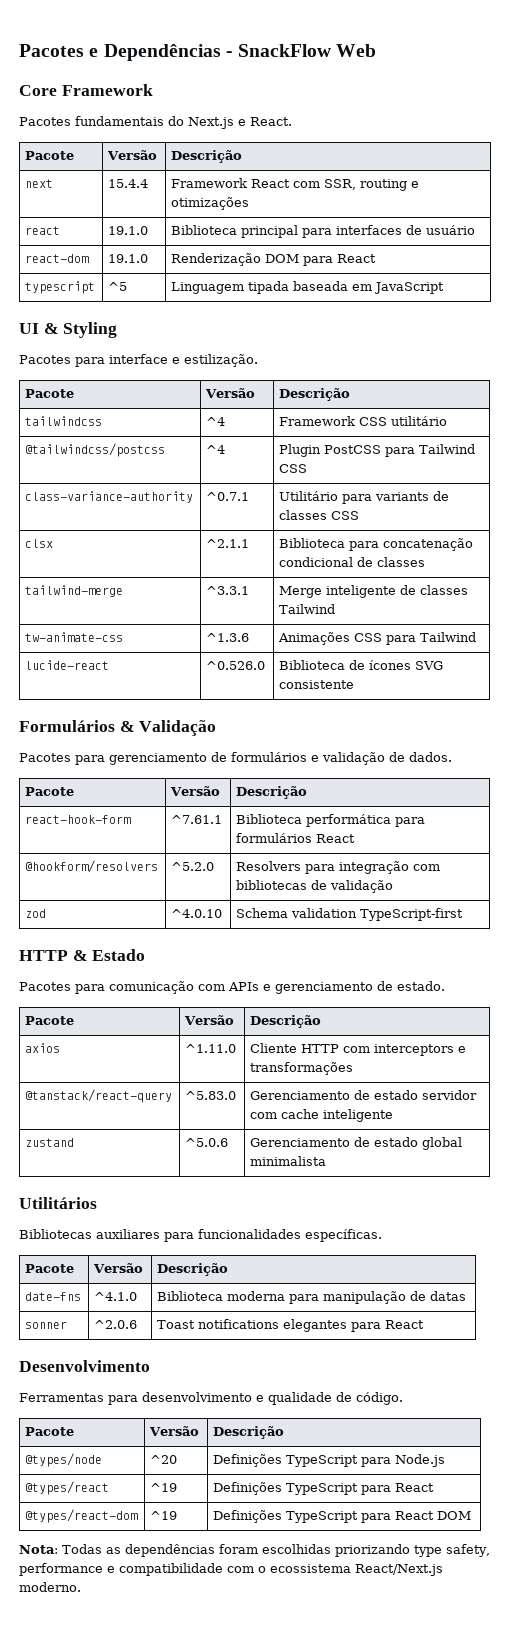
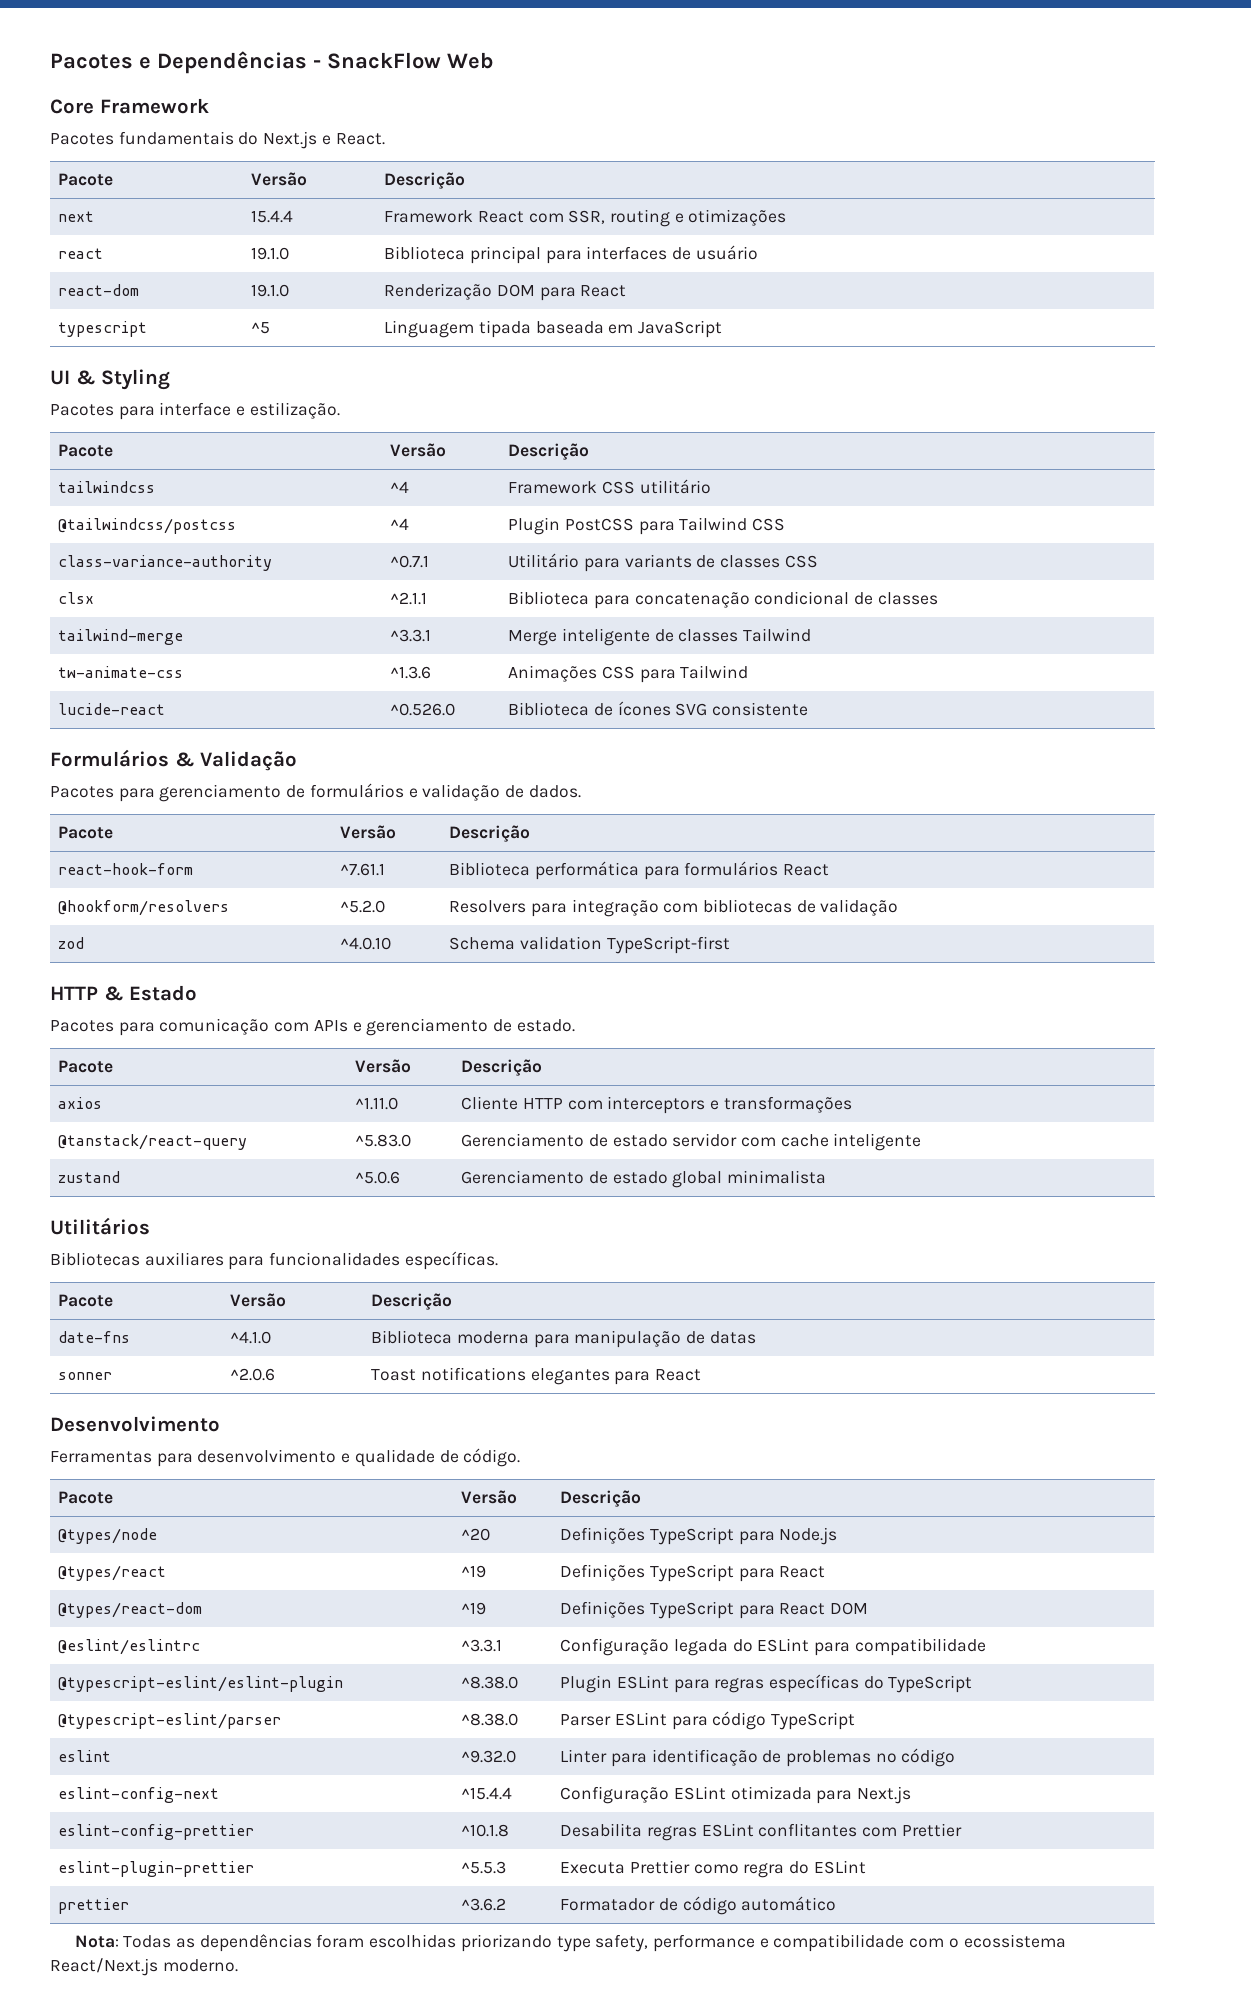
+ @eslint/eslintrc | ^3.3.1 | Configuração legada do ESLint para compatibilidade
+ @typescript-eslint/eslint-plugin | ^8.38.0 | Plugin ESLint para regras específicas do TypeScript
+ @typescript-eslint/parser | ^8.38.0 | Parser ESLint para código TypeScript
+ eslint | ^9.32.0 | Linter para identificação de problemas no código
+ eslint-config-next | ^15.4.4 | Configuração ESLint otimizada para Next.js
+ eslint-config-prettier | ^10.1.8 | Desabilita regras ESLint conflitantes com Prettier
+ eslint-plugin-prettier | ^5.5.3 | Executa Prettier como regra do ESLint
+ prettier | ^3.6.2 | Formatador de código automático

